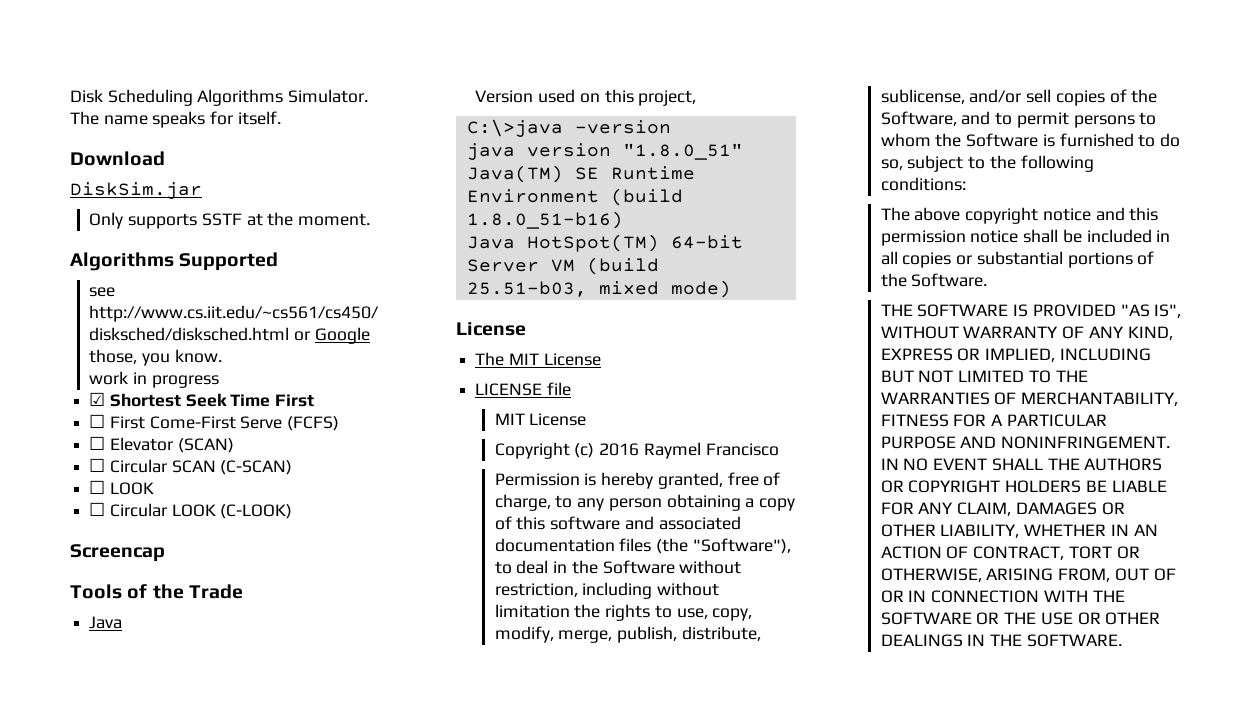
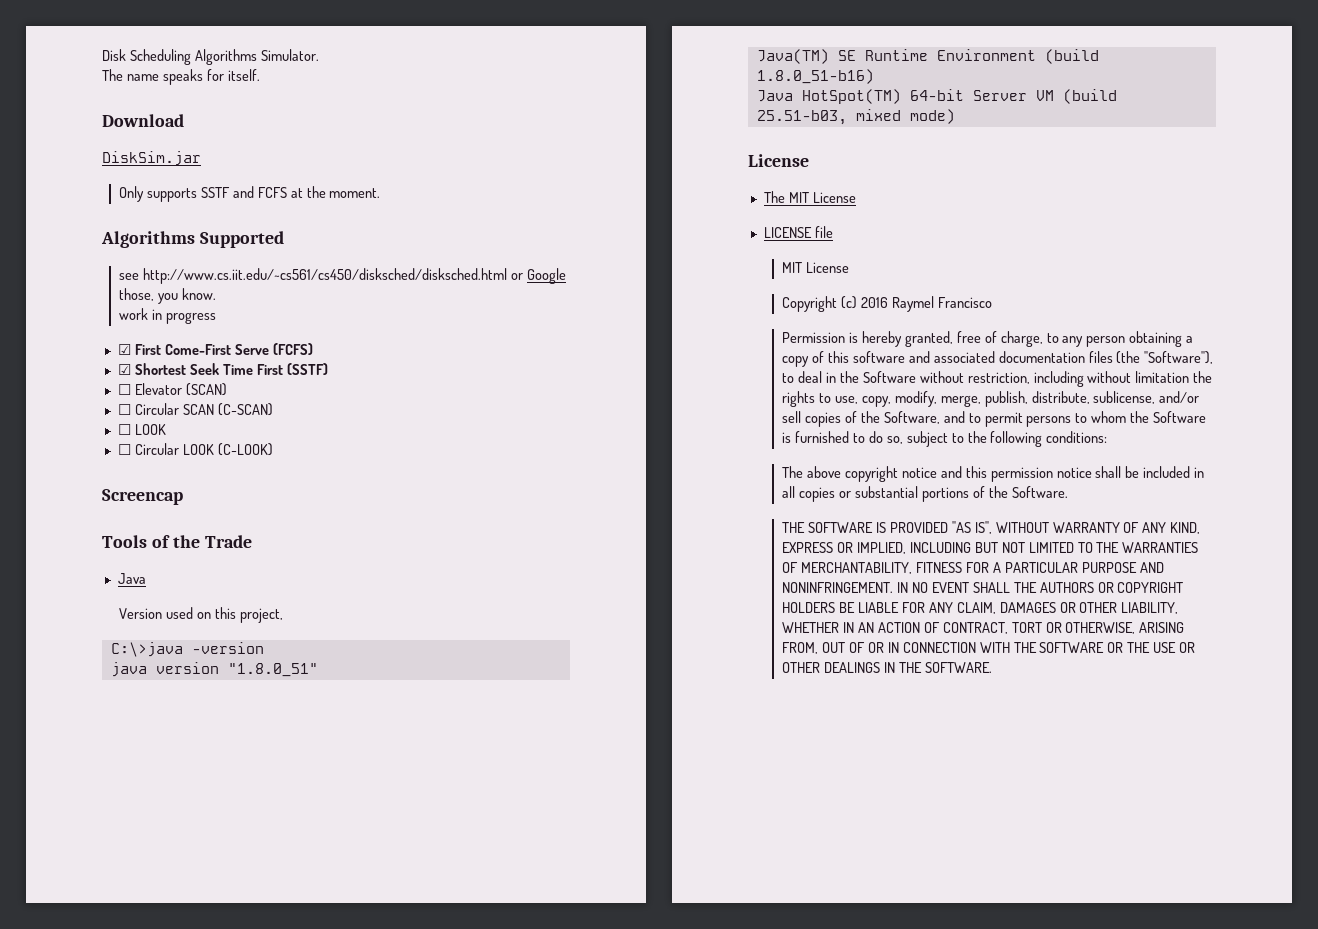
- Only supports SSTF at the moment.
+ Only supports SSTF and FCFS at the moment.
+ ☑ First Come-First Serve (FCFS)
- ☑ Shortest Seek Time First
- ☐ First Come-First Serve (FCFS)
+ ☑ Shortest Seek Time First (SSTF)

